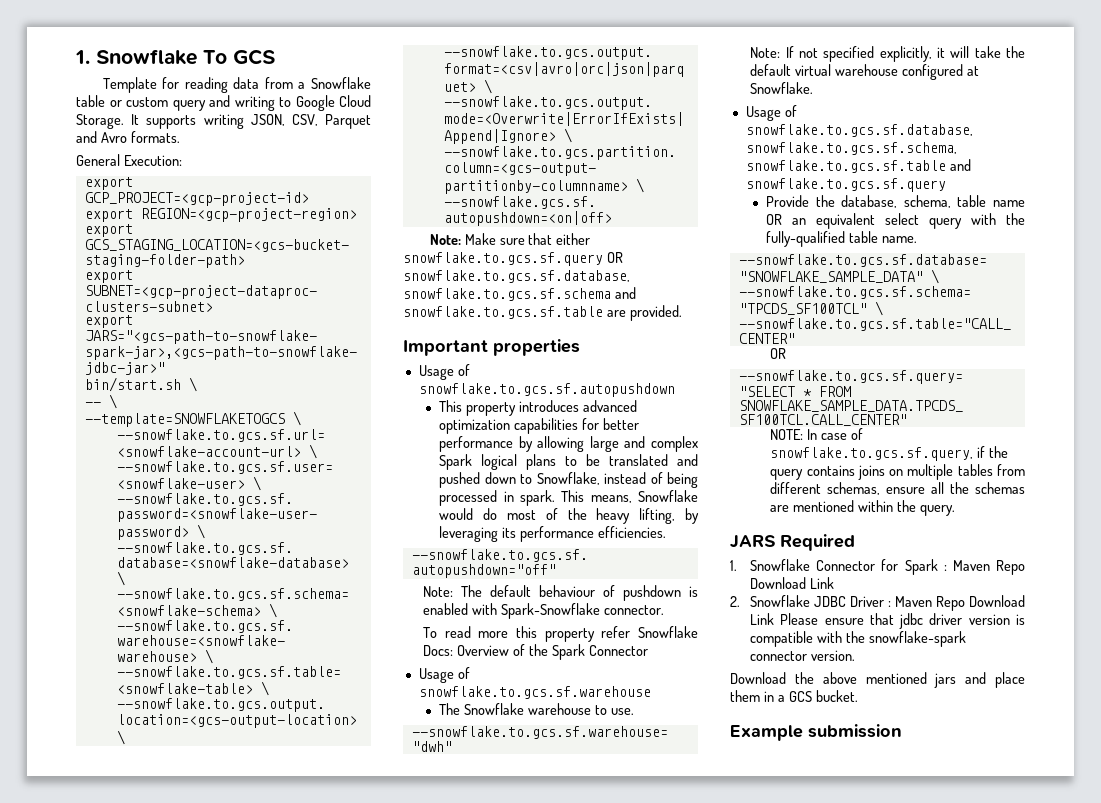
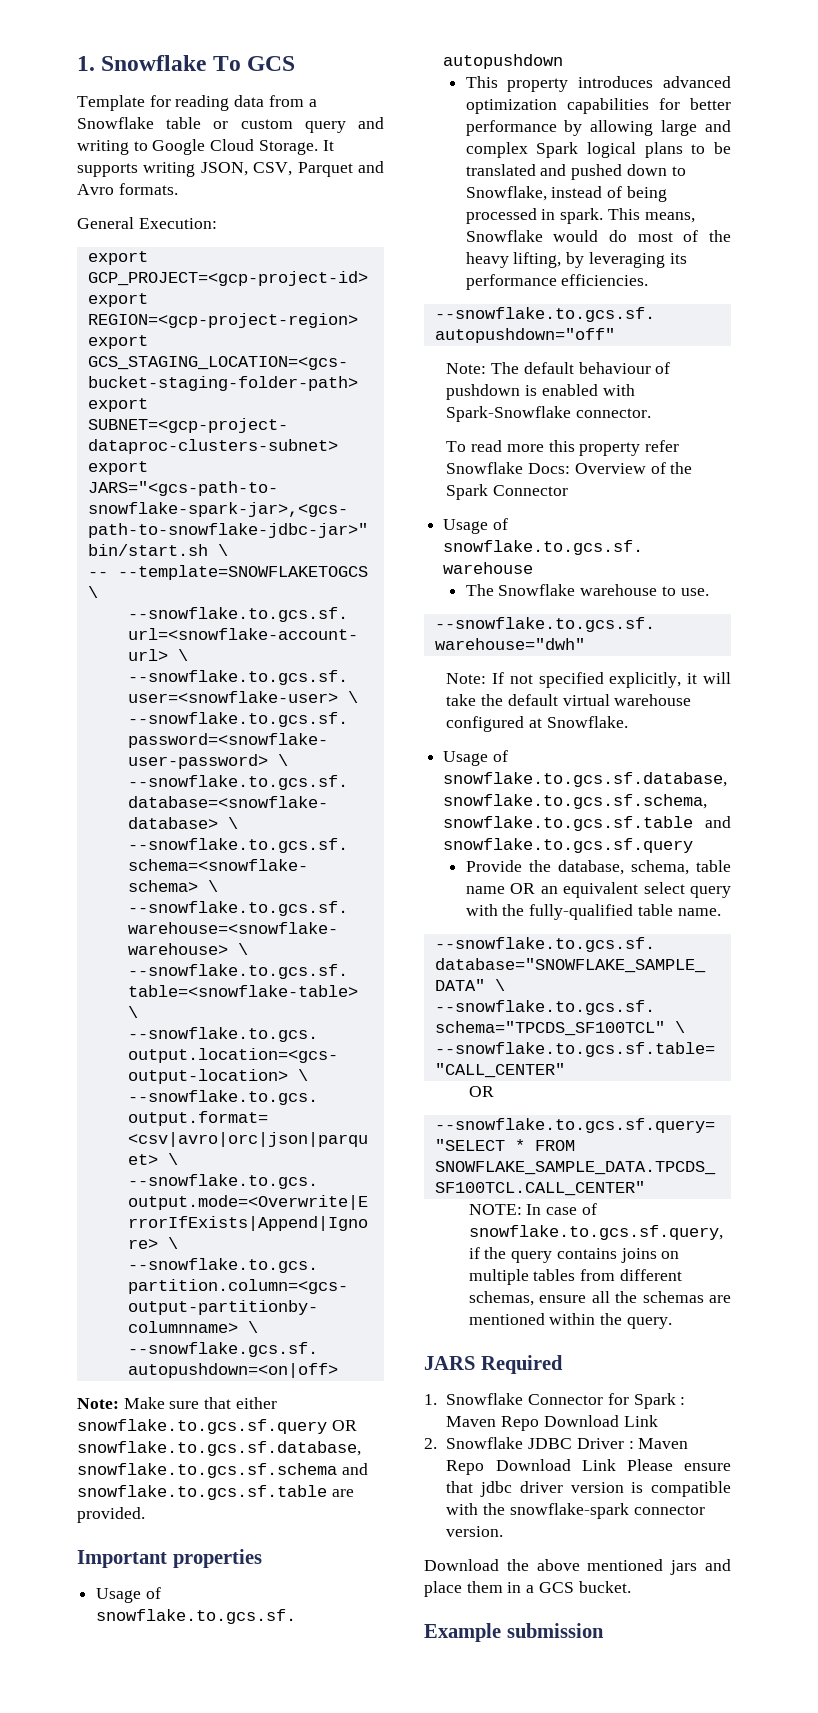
- -- \
- --template=SNOWFLAKETOGCS \
+ -- --template=SNOWFLAKETOGCS \

